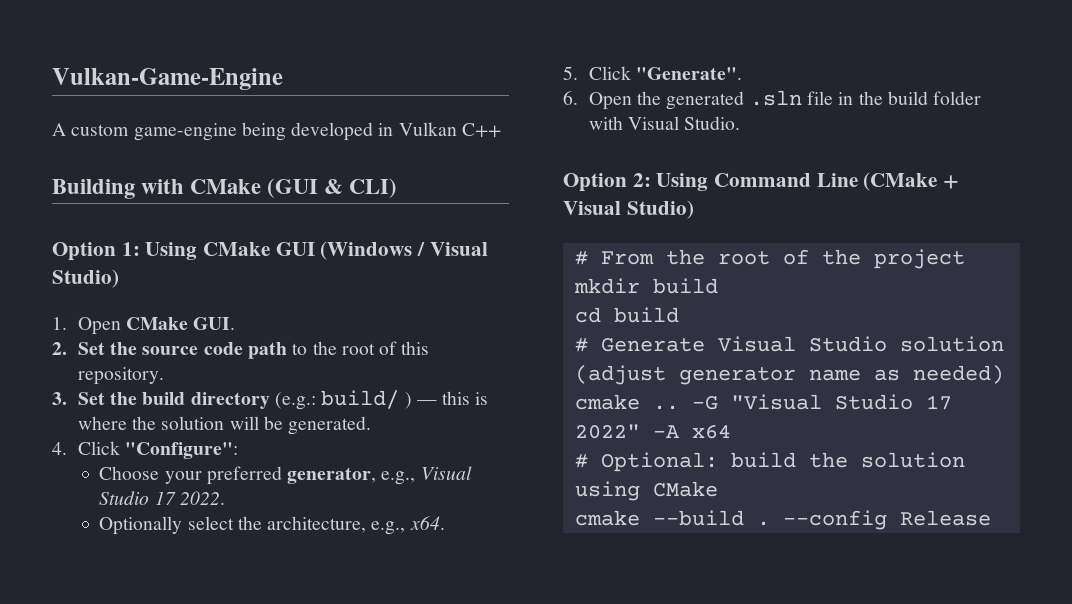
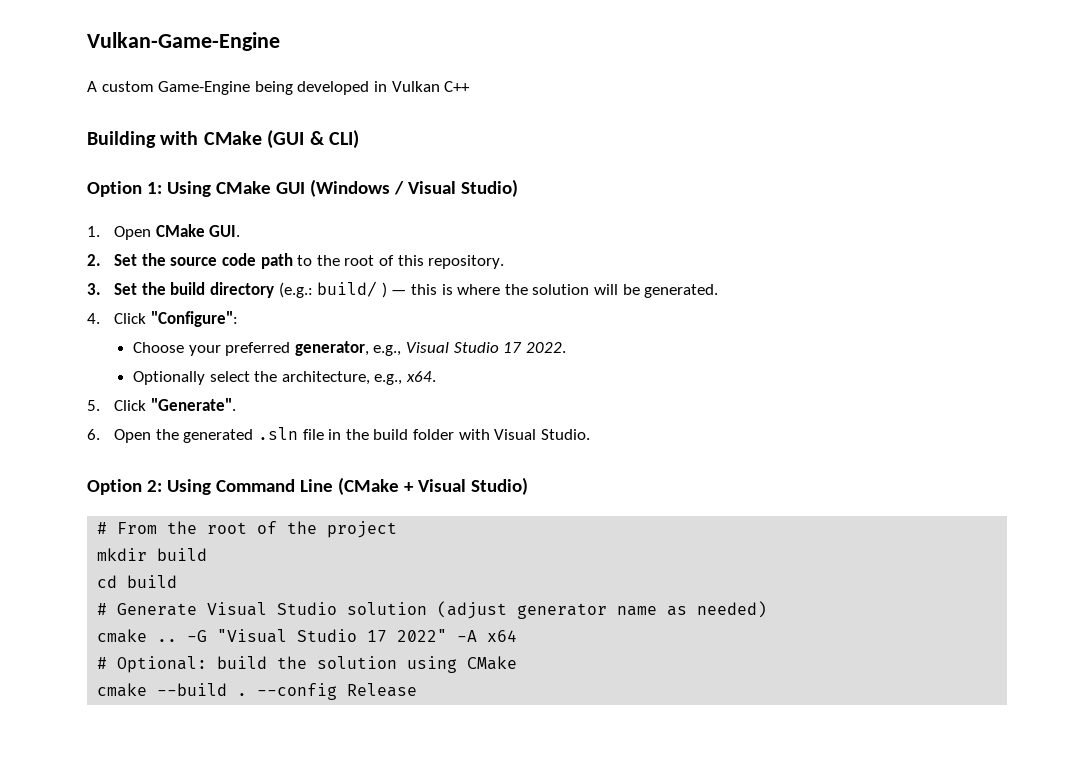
- A custom game-engine being developed in Vulkan C++
+ A custom Game-Engine being developed in Vulkan C++

